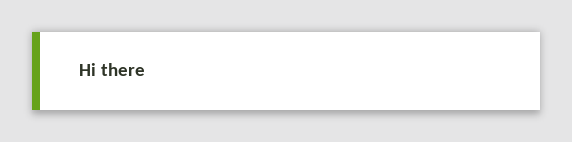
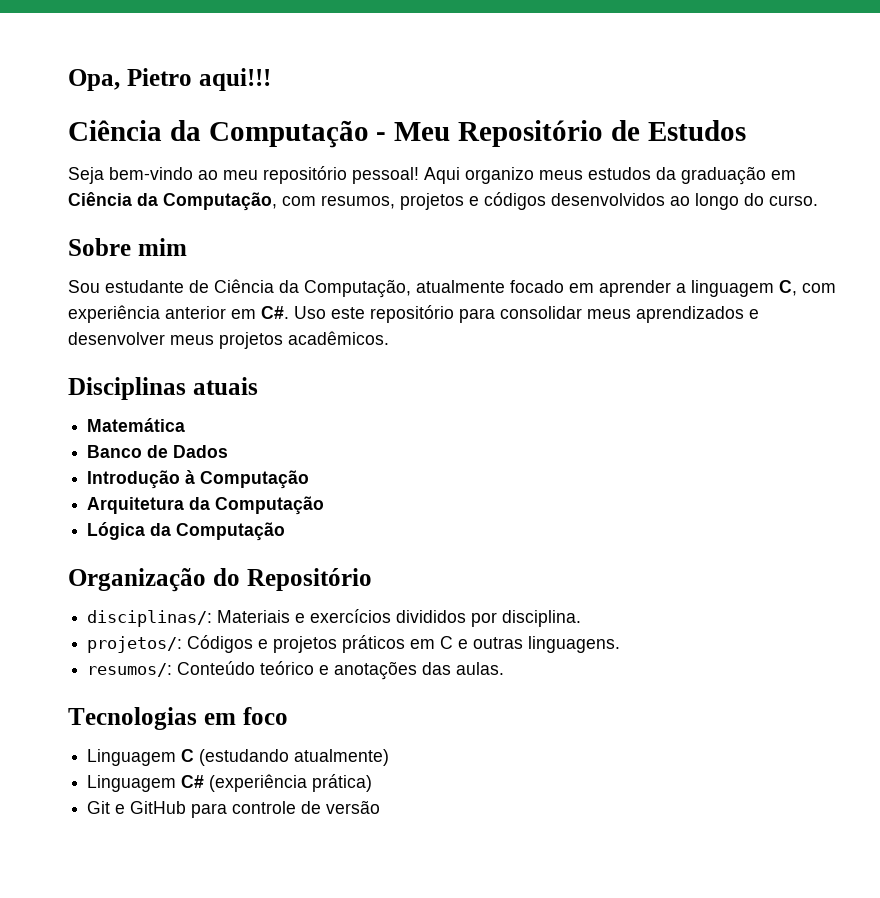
- Hi there
+ Opa, Pietro aqui!!!
+ Ciência da Computação - Meu Repositório de Estudos
+ Seja bem-vindo ao meu repositório pessoal! Aqui organizo meus estudos da graduação em Ciência da Computação, com resumos, projetos e códigos desenvolvidos ao longo do curso.
+ Sobre mim
+ Sou estudante de Ciência da Computação, atualmente focado em aprender a linguagem C, com experiência anterior em C#. Uso este repositório para consolidar meus aprendizados e desenvolver meus projetos acadêmicos.
+ Disciplinas atuais
+ Matemática
+ Banco de Dados
+ Introdução à Computação
+ Arquitetura da Computação
+ Lógica da Computação
+ Organização do Repositório
+ disciplinas/: Materiais e exercícios divididos por disciplina.
+ projetos/: Códigos e projetos práticos em C e outras linguagens.
+ resumos/: Conteúdo teórico e anotações das aulas.
+ Tecnologias em foco
+ Linguagem C (estudando atualmente)
+ Linguagem C# (experiência prática)
+ Git e GitHub para controle de versão

